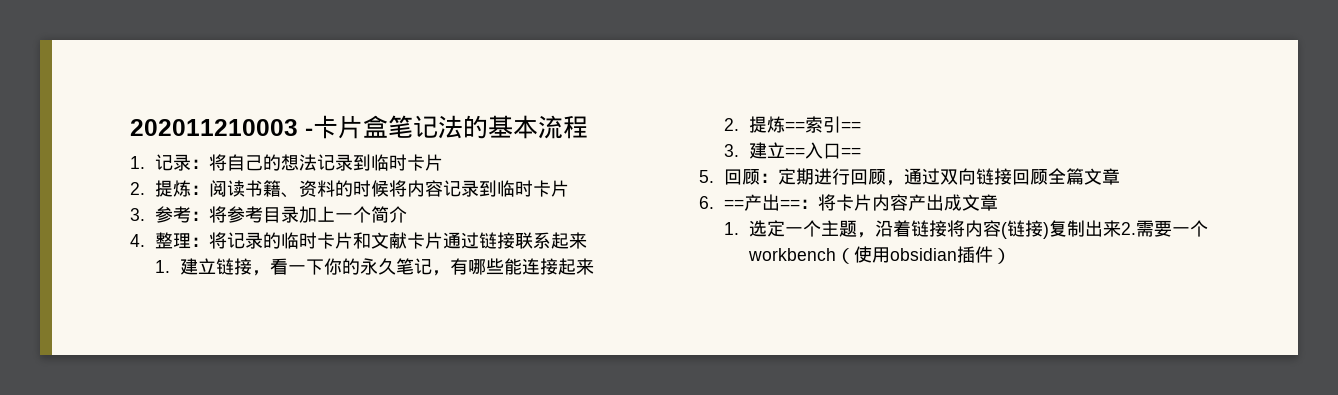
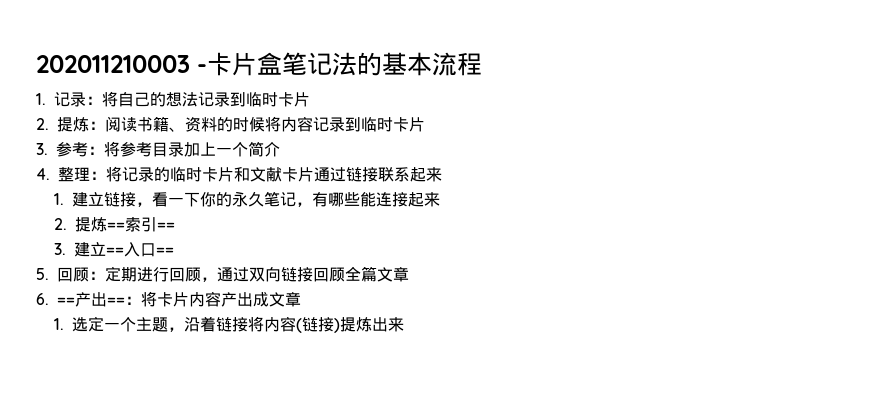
- 1.选定一个主题，沿着链接将内容(链接)复制出来2.需要一个workbench（使用obsidian插件）
+ 1.选定一个主题，沿着链接将内容(链接)提炼出来

